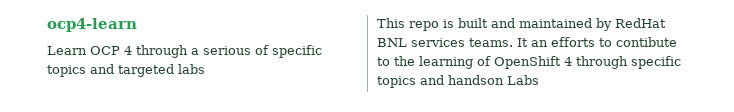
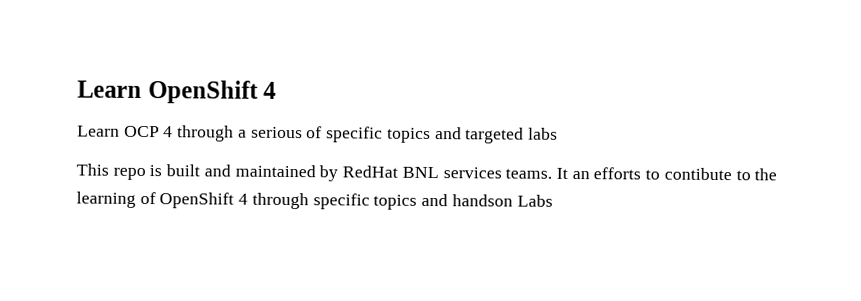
- ocp4-learn
+ Learn OpenShift 4

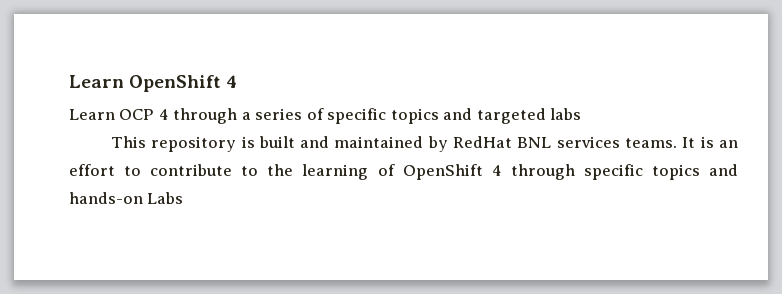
- Learn OCP 4 through a serious of specific topics and targeted labs
+ Learn OCP 4 through a series of specific topics and targeted labs
- This repo is built and maintained by RedHat BNL services teams.
+ This repository is built and maintained by RedHat BNL services teams.
- It an efforts to contibute to the learning of OpenShift 4 through specific topics and handson Labs
+ It is an effort to contribute to the learning of OpenShift 4 through specific topics and hands-on Labs

